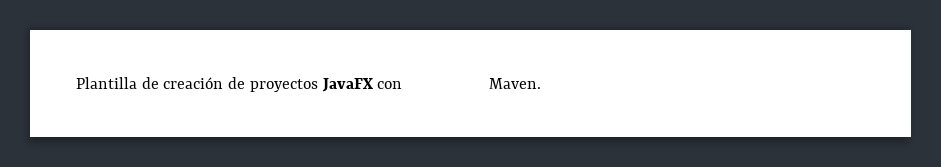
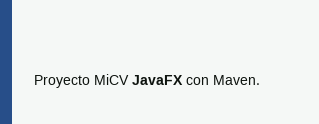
- Plantilla de creación de proyectos JavaFX con Maven.
+ Proyecto MiCV JavaFX con Maven.

